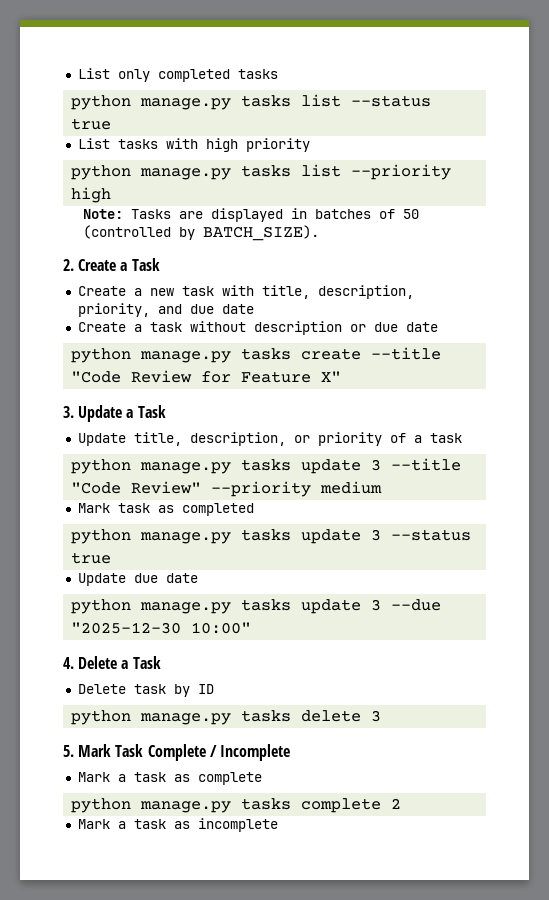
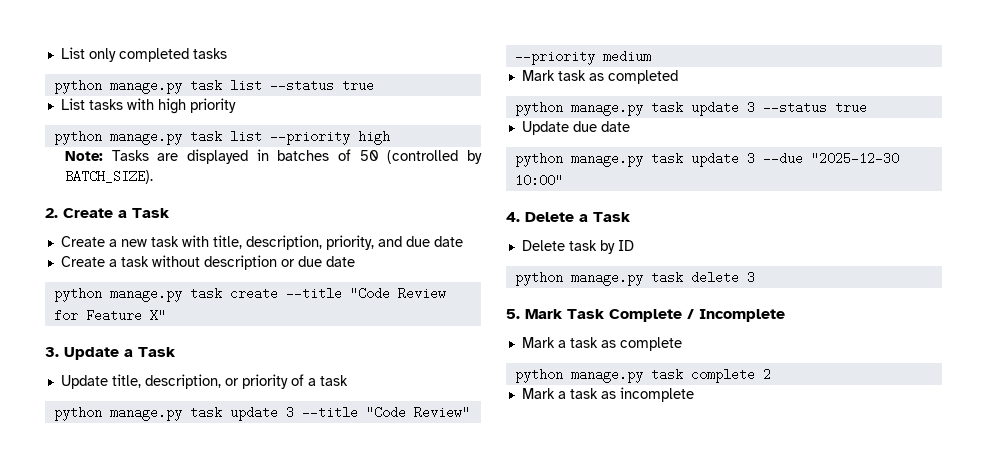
- python manage.py tasks list --status true
+ python manage.py task list --status true
- python manage.py tasks list --priority high
+ python manage.py task list --priority high
- python manage.py tasks create --title "Code Review for Feature X"
+ python manage.py task create --title "Code Review for Feature X"
- python manage.py tasks update 3 --title "Code Review" --priority medium
+ python manage.py task update 3 --title "Code Review" --priority medium
- python manage.py tasks update 3 --status true
+ python manage.py task update 3 --status true
- python manage.py tasks update 3 --due "2025-12-30 10:00"
+ python manage.py task update 3 --due "2025-12-30 10:00"
- python manage.py tasks delete 3
+ python manage.py task delete 3
- python manage.py tasks complete 2
+ python manage.py task complete 2

